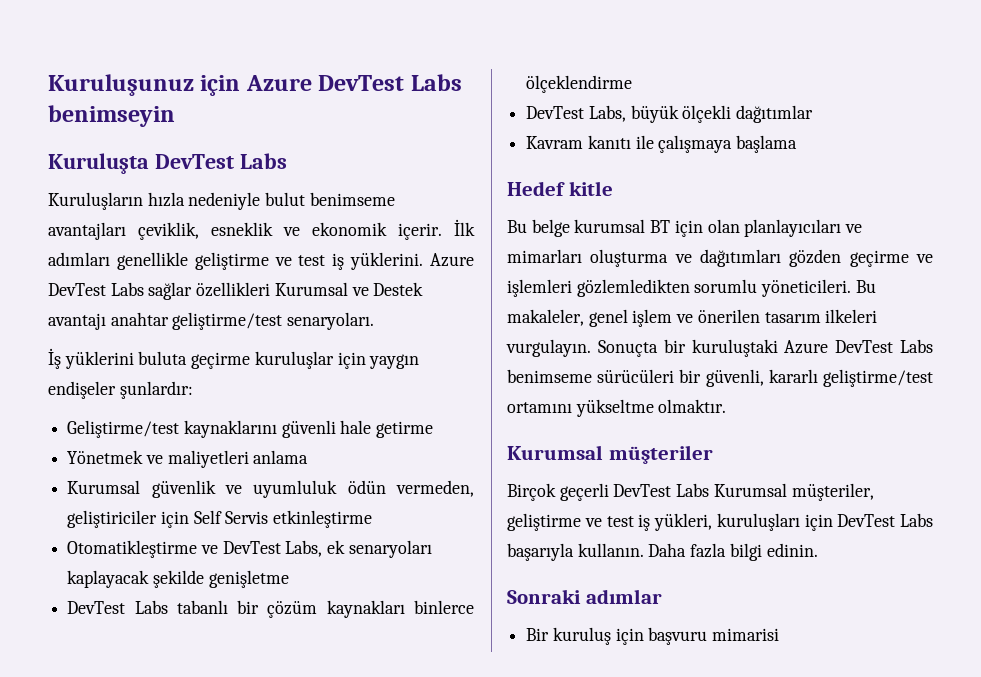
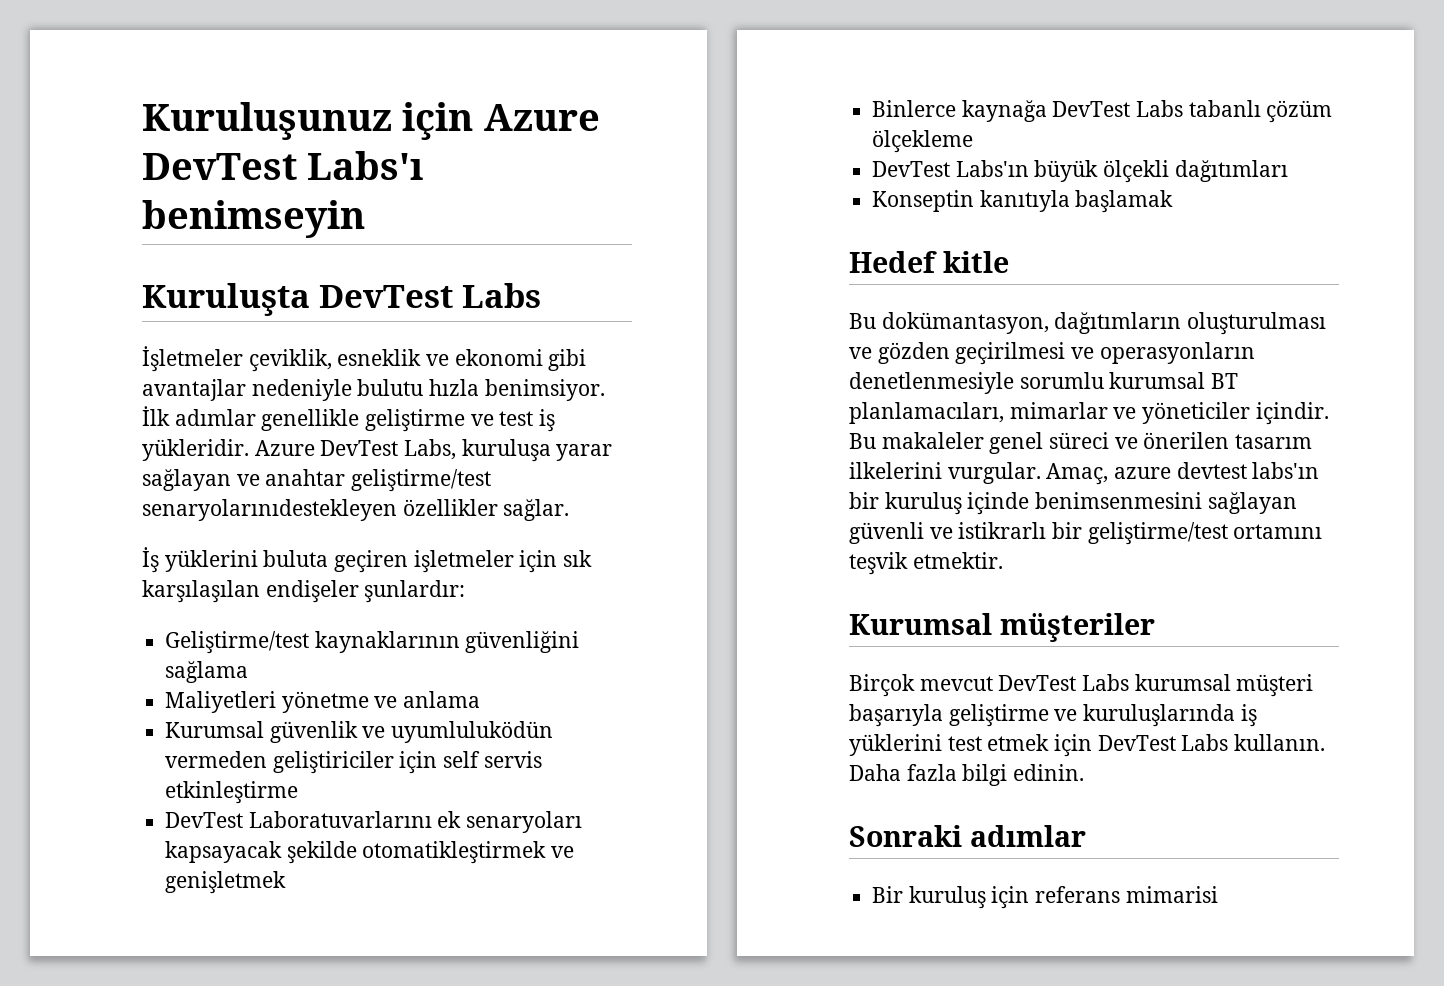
- Kuruluşunuz için Azure DevTest Labs benimseyin
+ Kuruluşunuz için Azure DevTest Labs'ı benimseyin
- Kuruluşların hızla nedeniyle bulut benimseme avantajları çeviklik, esneklik ve ekonomik içerir. İlk adımları genellikle geliştirme ve test iş yüklerini. Azure DevTest Labs sağlar özellikleri Kurumsal ve Destek avantajı anahtar geliştirme/test senaryoları.
- İş yüklerini buluta geçirme kuruluşlar için yaygın endişeler şunlardır:
- Geliştirme/test kaynaklarını güvenli hale getirme
- Yönetmek ve maliyetleri anlama
- Kurumsal güvenlik ve uyumluluk ödün vermeden, geliştiriciler için Self Servis etkinleştirme
- Otomatikleştirme ve DevTest Labs, ek senaryoları kaplayacak şekilde genişletme
- DevTest Labs tabanlı bir çözüm kaynakları binlerce ölçeklendirme
- DevTest Labs, büyük ölçekli dağıtımlar
- Kavram kanıtı ile çalışmaya başlama
+ İşletmeler çeviklik, esneklik ve ekonomi gibi avantajlar nedeniyle bulutu hızla benimsiyor. İlk adımlar genellikle geliştirme ve test iş yükleridir. Azure DevTest Labs, kuruluşa yarar sağlayan ve anahtar geliştirme/test senaryolarınıdestekleyen özellikler sağlar.
+ İş yüklerini buluta geçiren işletmeler için sık karşılaşılan endişeler şunlardır:
+ Geliştirme/test kaynaklarının güvenliğini sağlama
+ Maliyetleri yönetme ve anlama
+ Kurumsal güvenlik ve uyumluluködün vermeden geliştiriciler için self servis etkinleştirme
+ DevTest Laboratuvarlarını ek senaryoları kapsayacak şekilde otomatikleştirmek ve genişletmek
+ Binlerce kaynağa DevTest Labs tabanlı çözüm ölçekleme
+ DevTest Labs'ın büyük ölçekli dağıtımları
+ Konseptin kanıtıyla başlamak
  Hedef kitle
- Bu belge kurumsal BT için olan planlayıcıları ve mimarları oluşturma ve dağıtımları gözden geçirme ve işlemleri gözlemledikten sorumlu yöneticileri. Bu makaleler, genel işlem ve önerilen tasarım ilkeleri vurgulayın. Sonuçta bir kuruluştaki Azure DevTest Labs benimseme sürücüleri bir güvenli, kararlı geliştirme/test ortamını yükseltme olmaktır.
+ Bu dokümantasyon, dağıtımların oluşturulması ve gözden geçirilmesi ve operasyonların denetlenmesiyle sorumlu kurumsal BT planlamacıları, mimarlar ve yöneticiler içindir. Bu makaleler genel süreci ve önerilen tasarım ilkelerini vurgular. Amaç, azure devtest labs'ın bir kuruluş içinde benimsenmesini sağlayan güvenli ve istikrarlı bir geliştirme/test ortamını teşvik etmektir.
- Birçok geçerli DevTest Labs Kurumsal müşteriler, geliştirme ve test iş yükleri, kuruluşları için DevTest Labs başarıyla kullanın.
+ Birçok mevcut DevTest Labs kurumsal müşteri başarıyla geliştirme ve kuruluşlarında iş yüklerini test etmek için DevTest Labs kullanın.
- Bir kuruluş için başvuru mimarisi
+ Bir kuruluş için referans mimarisi

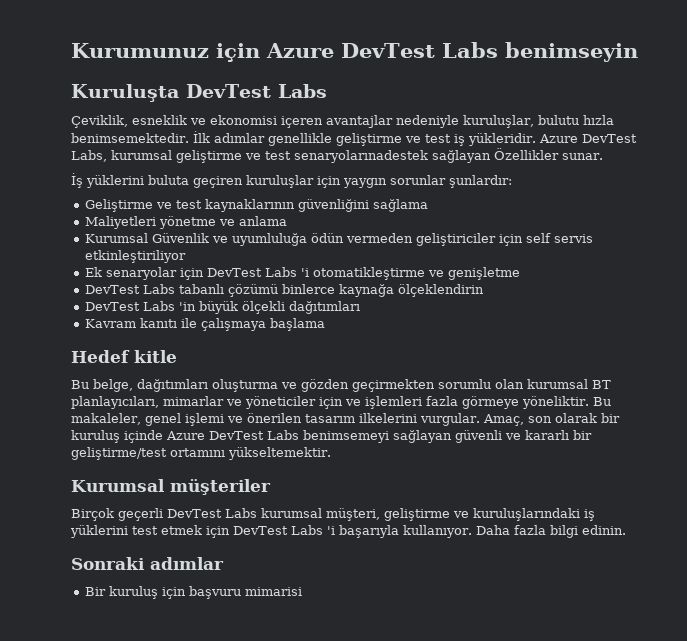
- Kuruluşunuz için Azure DevTest Labs'ı benimseyin
+ Kurumunuz için Azure DevTest Labs benimseyin
- İşletmeler çeviklik, esneklik ve ekonomi gibi avantajlar nedeniyle bulutu hızla benimsiyor.
+ Çeviklik, esneklik ve ekonomisi içeren avantajlar nedeniyle kuruluşlar, bulutu hızla benimsemektedir.
- Azure DevTest Labs, kuruluşa yarar sağlayan ve anahtar geliştirme/test senaryolarınıdestekleyen özellikler sağlar.
- İş yüklerini buluta geçiren işletmeler için sık karşılaşılan endişeler şunlardır:
- Geliştirme/test kaynaklarının güvenliğini sağlama
+ Azure DevTest Labs, kurumsal geliştirme ve test senaryolarınadestek sağlayan Özellikler sunar.
+ İş yüklerini buluta geçiren kuruluşlar için yaygın sorunlar şunlardır:
+ Geliştirme ve test kaynaklarının güvenliğini sağlama
- Kurumsal güvenlik ve uyumluluködün vermeden geliştiriciler için self servis etkinleştirme
- DevTest Laboratuvarlarını ek senaryoları kapsayacak şekilde otomatikleştirmek ve genişletmek
- Binlerce kaynağa DevTest Labs tabanlı çözüm ölçekleme
- DevTest Labs'ın büyük ölçekli dağıtımları
+ Kurumsal Güvenlik ve uyumluluğa ödün vermeden geliştiriciler için self servis etkinleştiriliyor
+ Ek senaryolar için DevTest Labs 'i otomatikleştirme ve genişletme
+ DevTest Labs tabanlı çözümü binlerce kaynağa ölçeklendirin
+ DevTest Labs 'in büyük ölçekli dağıtımları
- Konseptin kanıtıyla başlamak
+ Kavram kanıtı ile çalışmaya başlama
  Hedef kitle
- Bu dokümantasyon, dağıtımların oluşturulması ve gözden geçirilmesi ve operasyonların denetlenmesiyle sorumlu kurumsal BT planlamacıları, mimarlar ve yöneticiler içindir. Bu makaleler genel süreci ve önerilen tasarım ilkelerini vurgular.
+ Bu belge, dağıtımları oluşturma ve gözden geçirmekten sorumlu olan kurumsal BT planlayıcıları, mimarlar ve yöneticiler için ve işlemleri fazla görmeye yöneliktir. Bu makaleler, genel işlemi ve önerilen tasarım ilkelerini vurgular.
- Amaç, azure devtest labs'ın bir kuruluş içinde benimsenmesini sağlayan güvenli ve istikrarlı bir geliştirme/test ortamını teşvik etmektir.
+ Amaç, son olarak bir kuruluş içinde Azure DevTest Labs benimsemeyi sağlayan güvenli ve kararlı bir geliştirme/test ortamını yükseltemektir.
- Birçok mevcut DevTest Labs kurumsal müşteri başarıyla geliştirme ve kuruluşlarında iş yüklerini test etmek için DevTest Labs kullanın.
+ Birçok geçerli DevTest Labs kurumsal müşteri, geliştirme ve kuruluşlarındaki iş yüklerini test etmek için DevTest Labs 'i başarıyla kullanıyor.
- Bir kuruluş için referans mimarisi
+ Bir kuruluş için başvuru mimarisi

